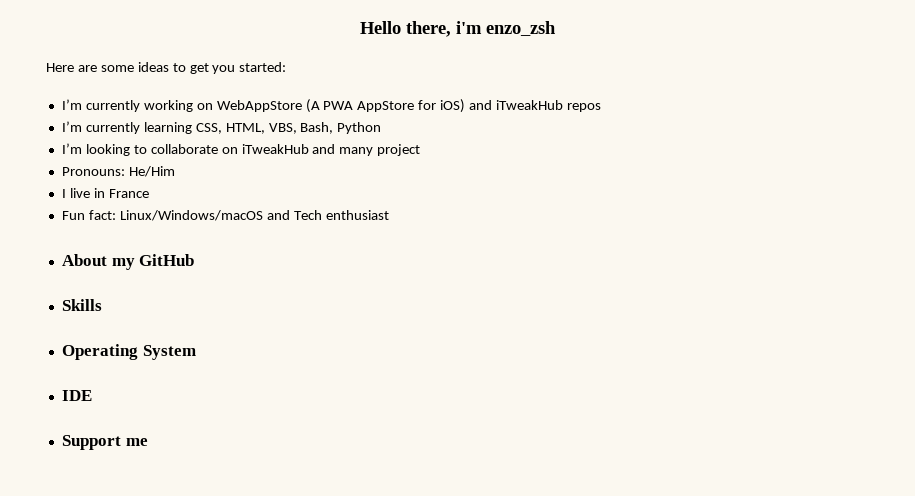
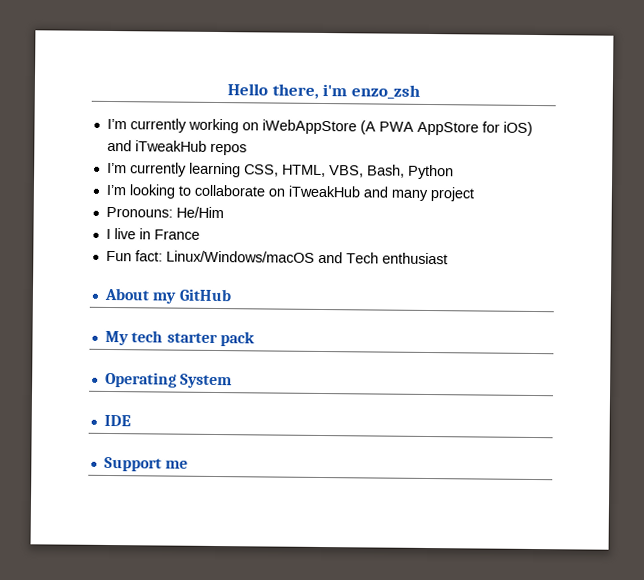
- Here are some ideas to get you started:
- I’m currently working on WebAppStore (A PWA AppStore for iOS) and iTweakHub repos
+ I’m currently working on iWebAppStore (A PWA AppStore for iOS) and iTweakHub repos
- Skills
+ My tech starter pack

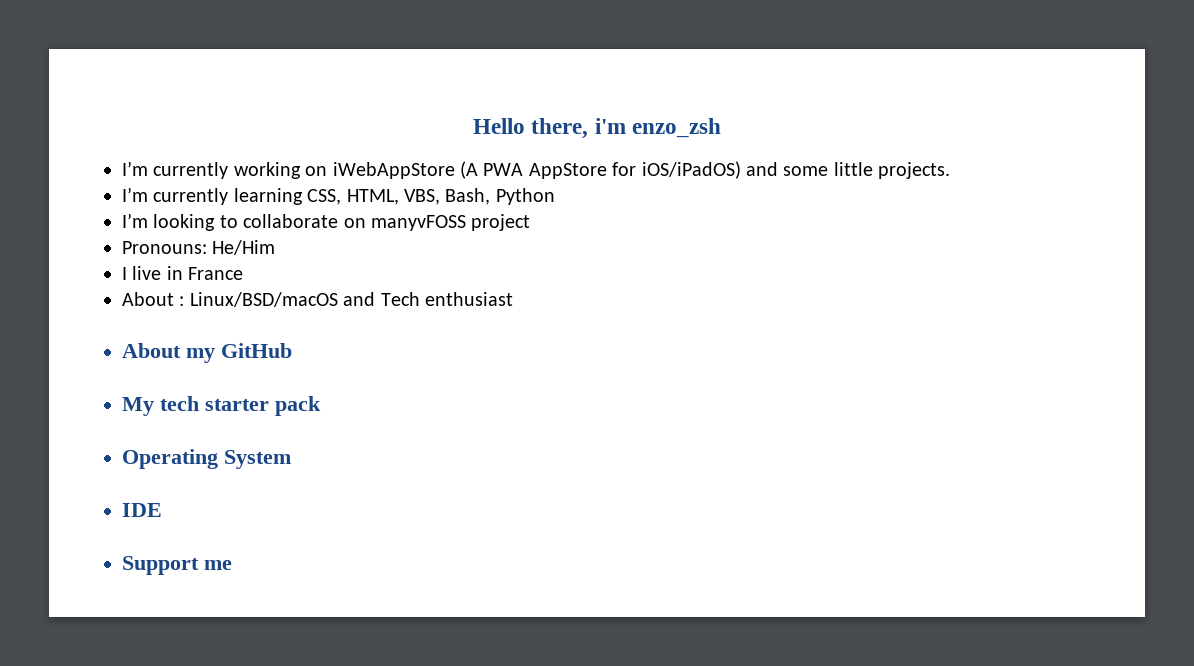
- I’m currently working on iWebAppStore (A PWA AppStore for iOS) and iTweakHub repos
+ I’m currently working on iWebAppStore (A PWA AppStore for iOS/iPadOS) and some little projects.
- I’m looking to collaborate on iTweakHub and many project
+ I’m looking to collaborate on manyvFOSS project
- Fun fact: Linux/Windows/macOS and Tech enthusiast
+ About : Linux/BSD/macOS and Tech enthusiast

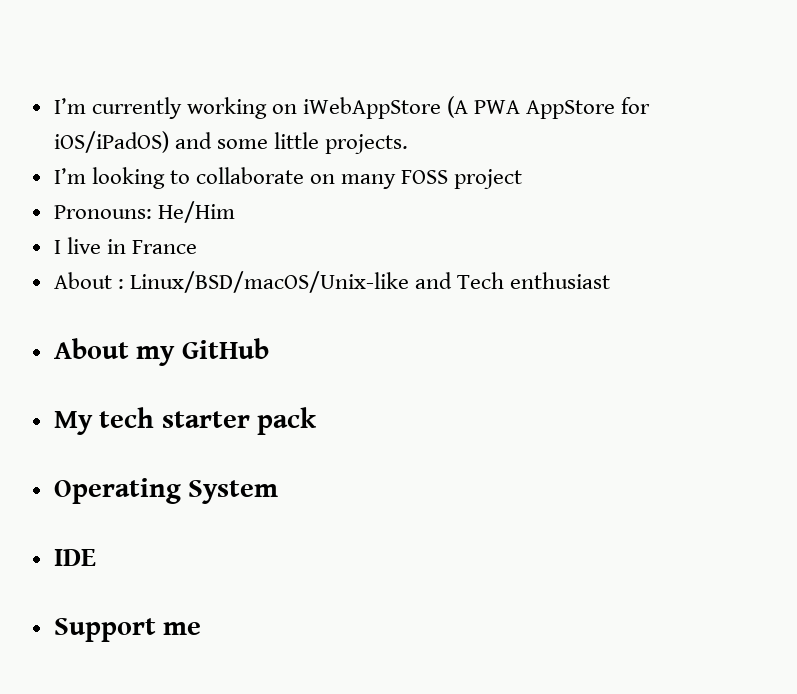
- Hello there, i'm enzo_zsh
- I’m currently learning CSS, HTML, VBS, Bash, Python
- I’m looking to collaborate on manyvFOSS project
+ I’m looking to collaborate on many FOSS project
- About : Linux/BSD/macOS and Tech enthusiast
+ About : Linux/BSD/macOS/Unix-like and Tech enthusiast

